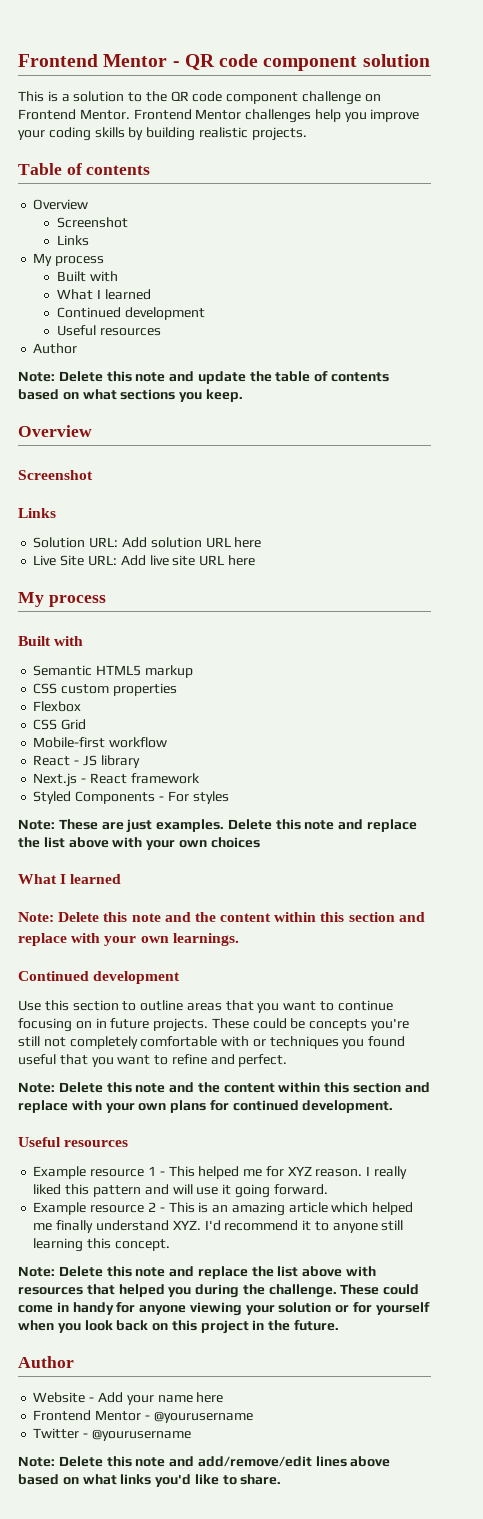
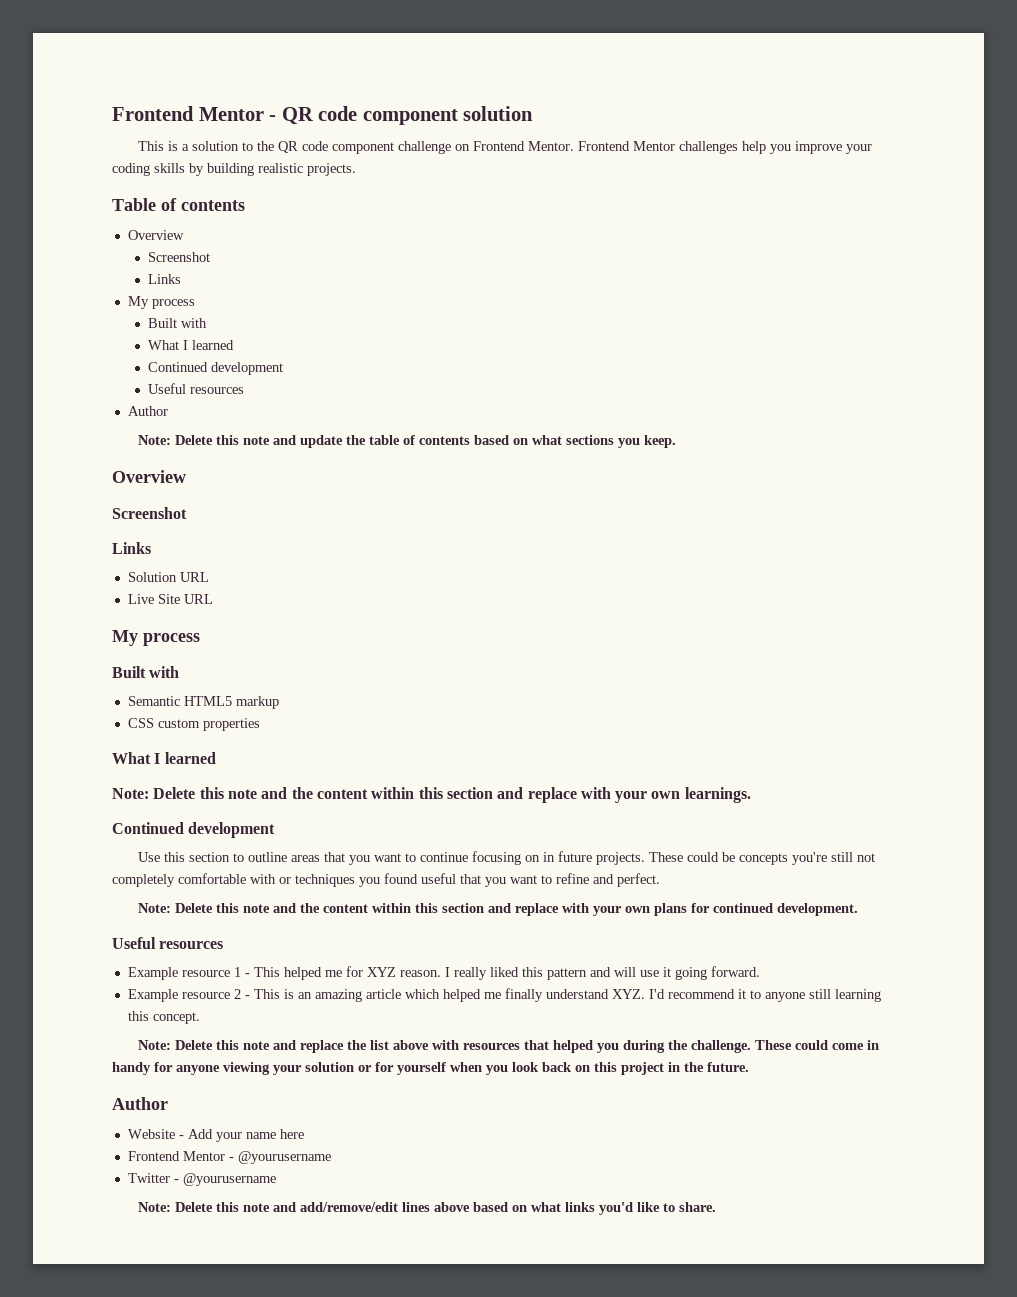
- Solution URL: Add solution URL here
+ Solution URL
- Live Site URL: Add live site URL here
+ Live Site URL
- Flexbox
- CSS Grid
- Mobile-first workflow
- React - JS library
- Next.js - React framework
- Styled Components - For styles
- Note: These are just examples. Delete this note and replace the list above with your own choices

